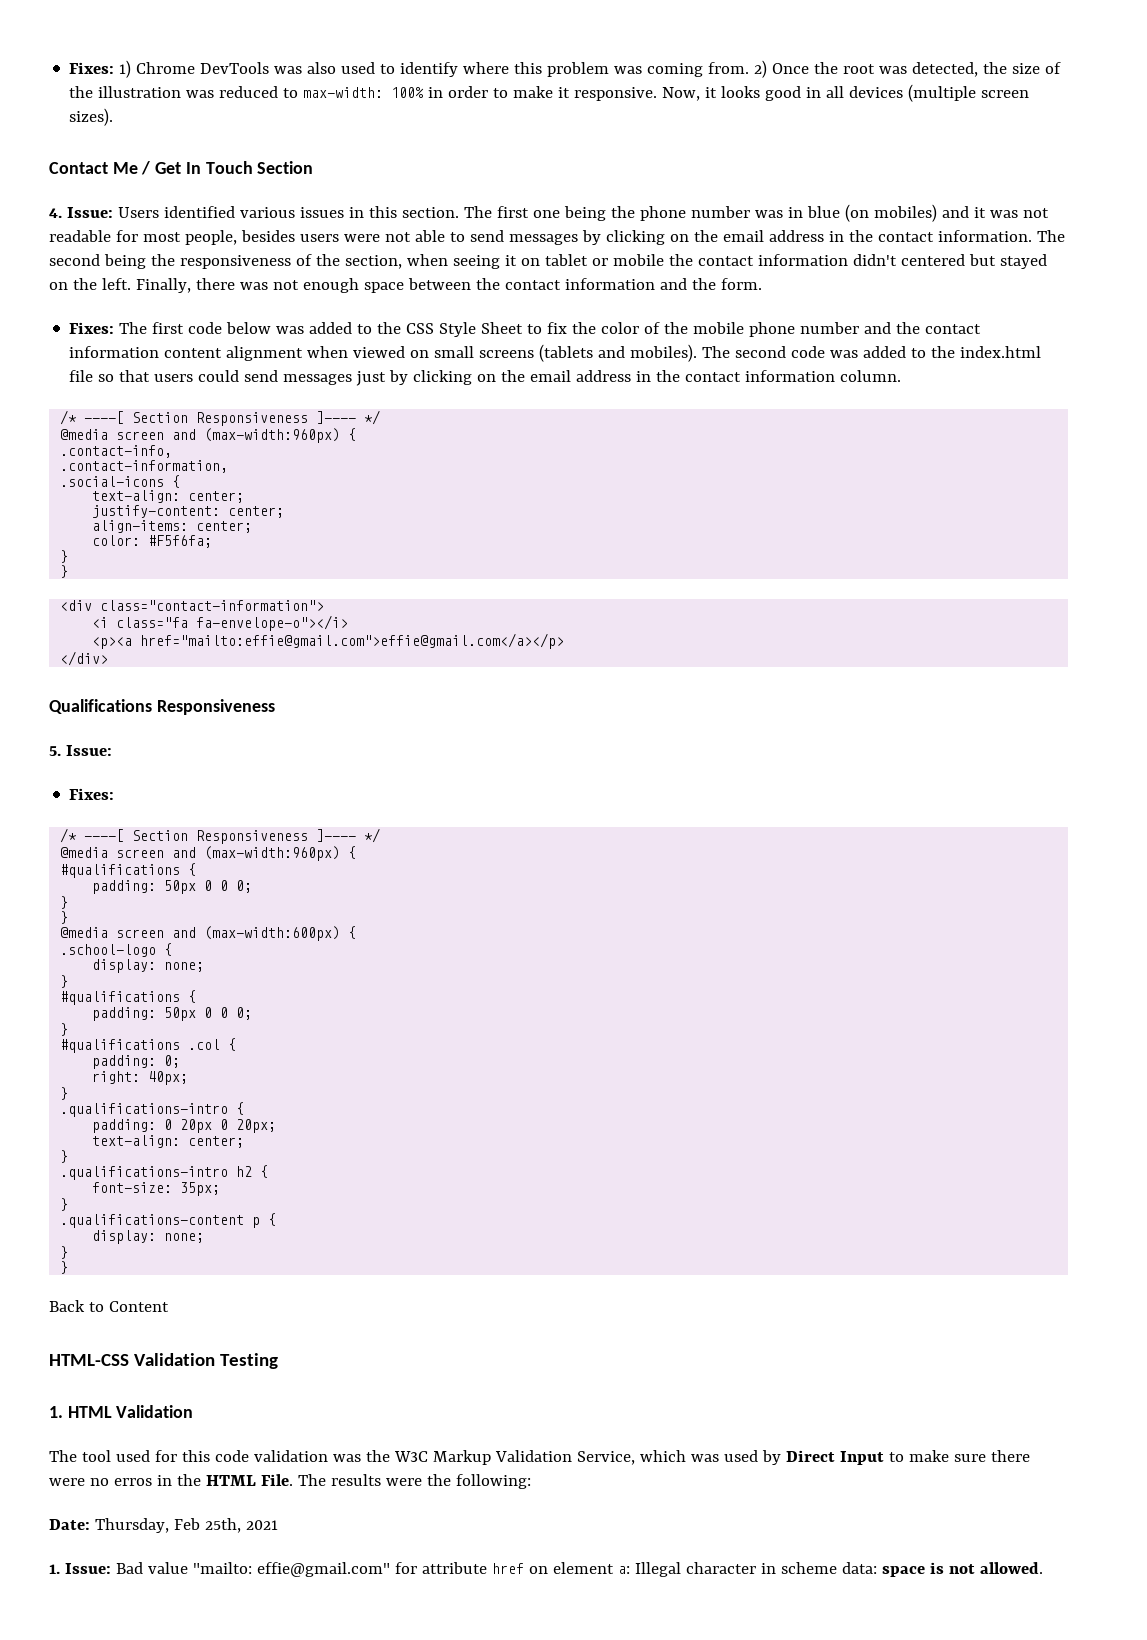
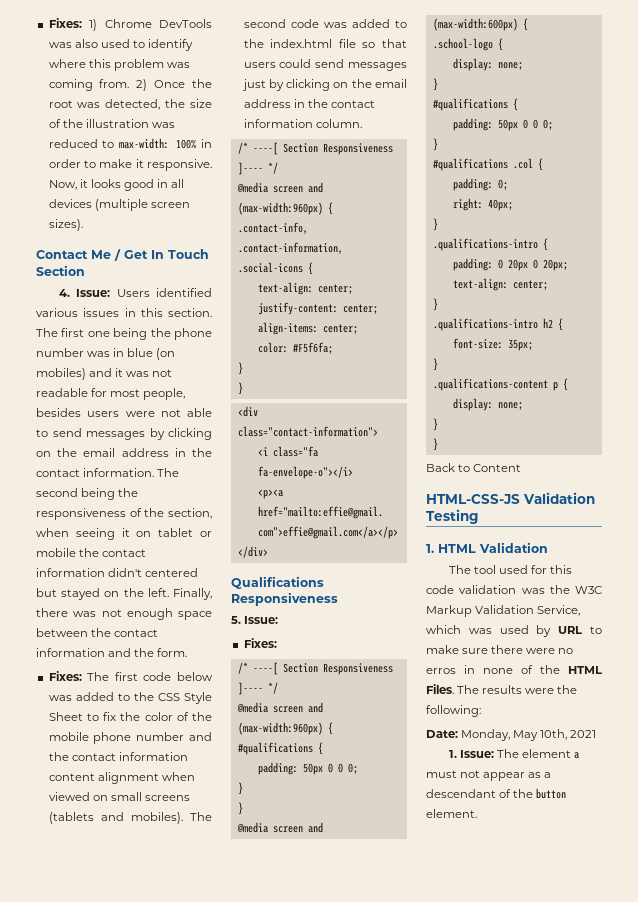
- HTML-CSS Validation Testing
+ HTML-CSS-JS Validation Testing
- The tool used for this code validation was the W3C Markup Validation Service, which was used by Direct Input to make sure there were no erros in the HTML File.
+ The tool used for this code validation was the W3C Markup Validation Service, which was used by URL to make sure there were no erros in none of the HTML Files.
- Date: Thursday, Feb 25th, 2021
+ Date: Monday, May 10th, 2021
- 1. Issue: Bad value "mailto: effie@gmail.com" for attribute href on element a: Illegal character in scheme data: space is not allowed.
+ 1. Issue: The element a must not appear as a descendant of the button element.

